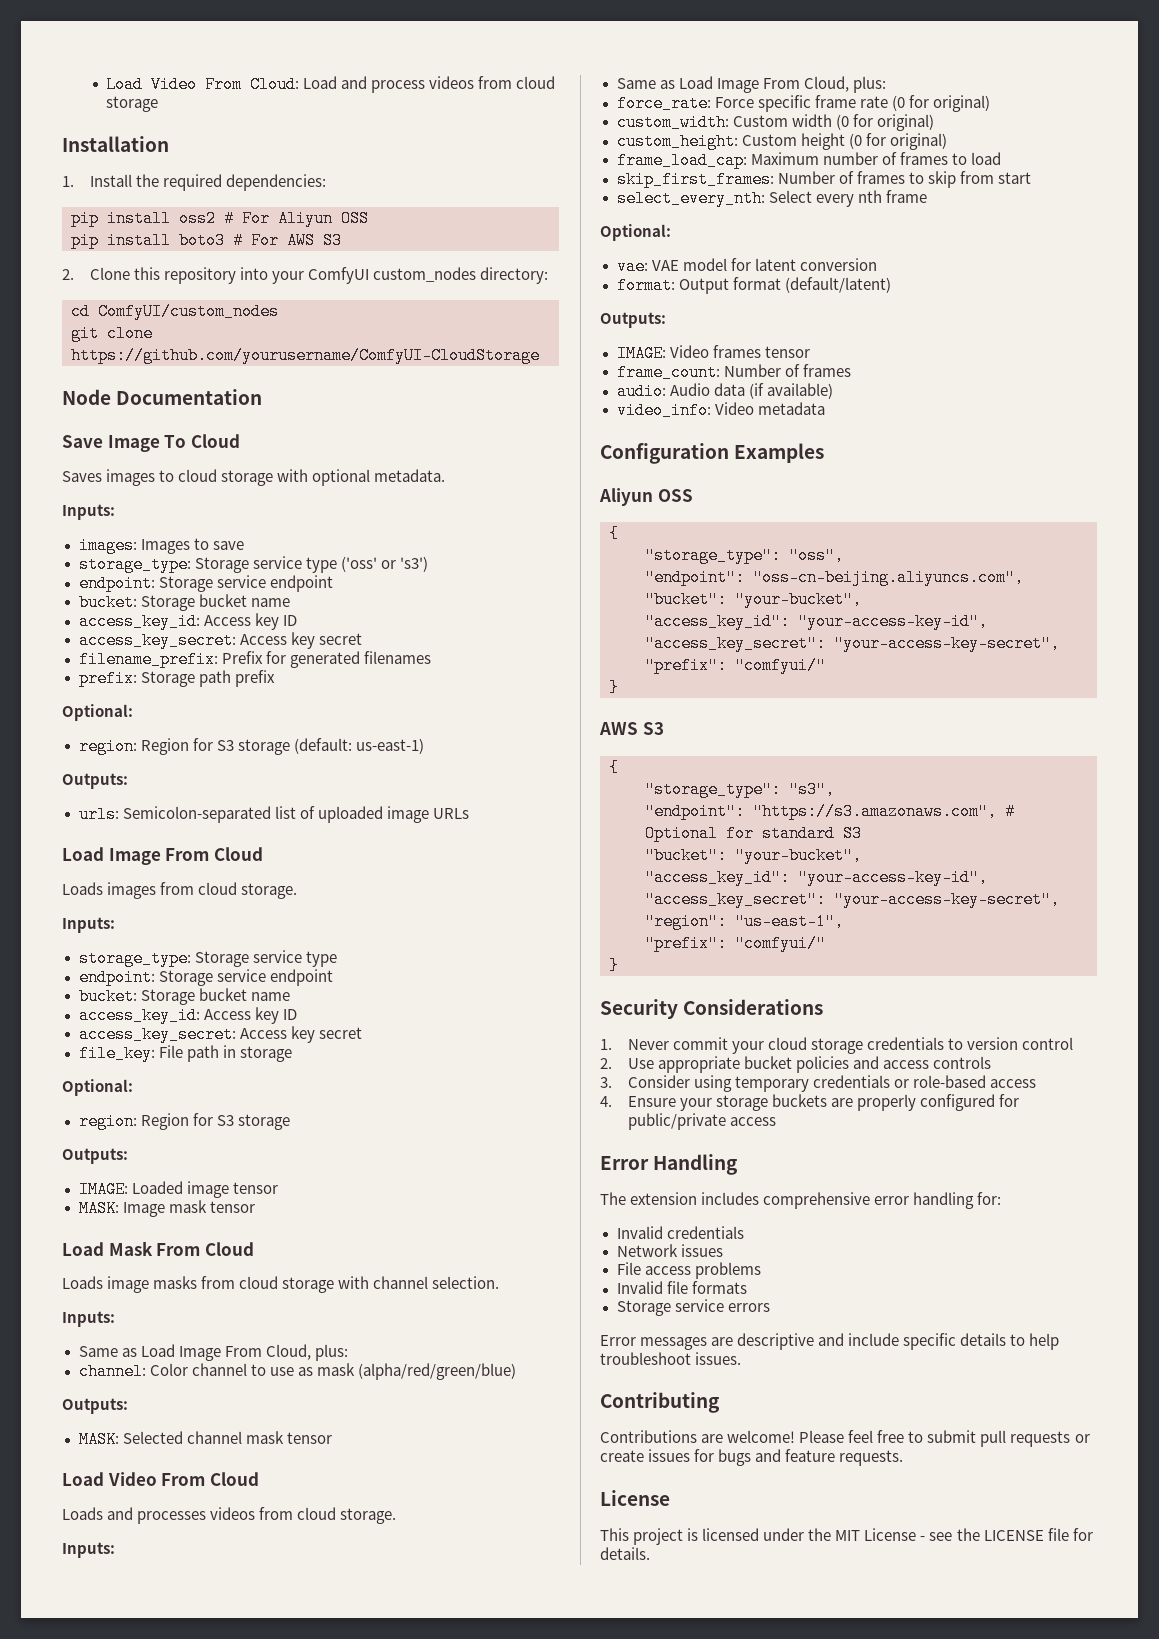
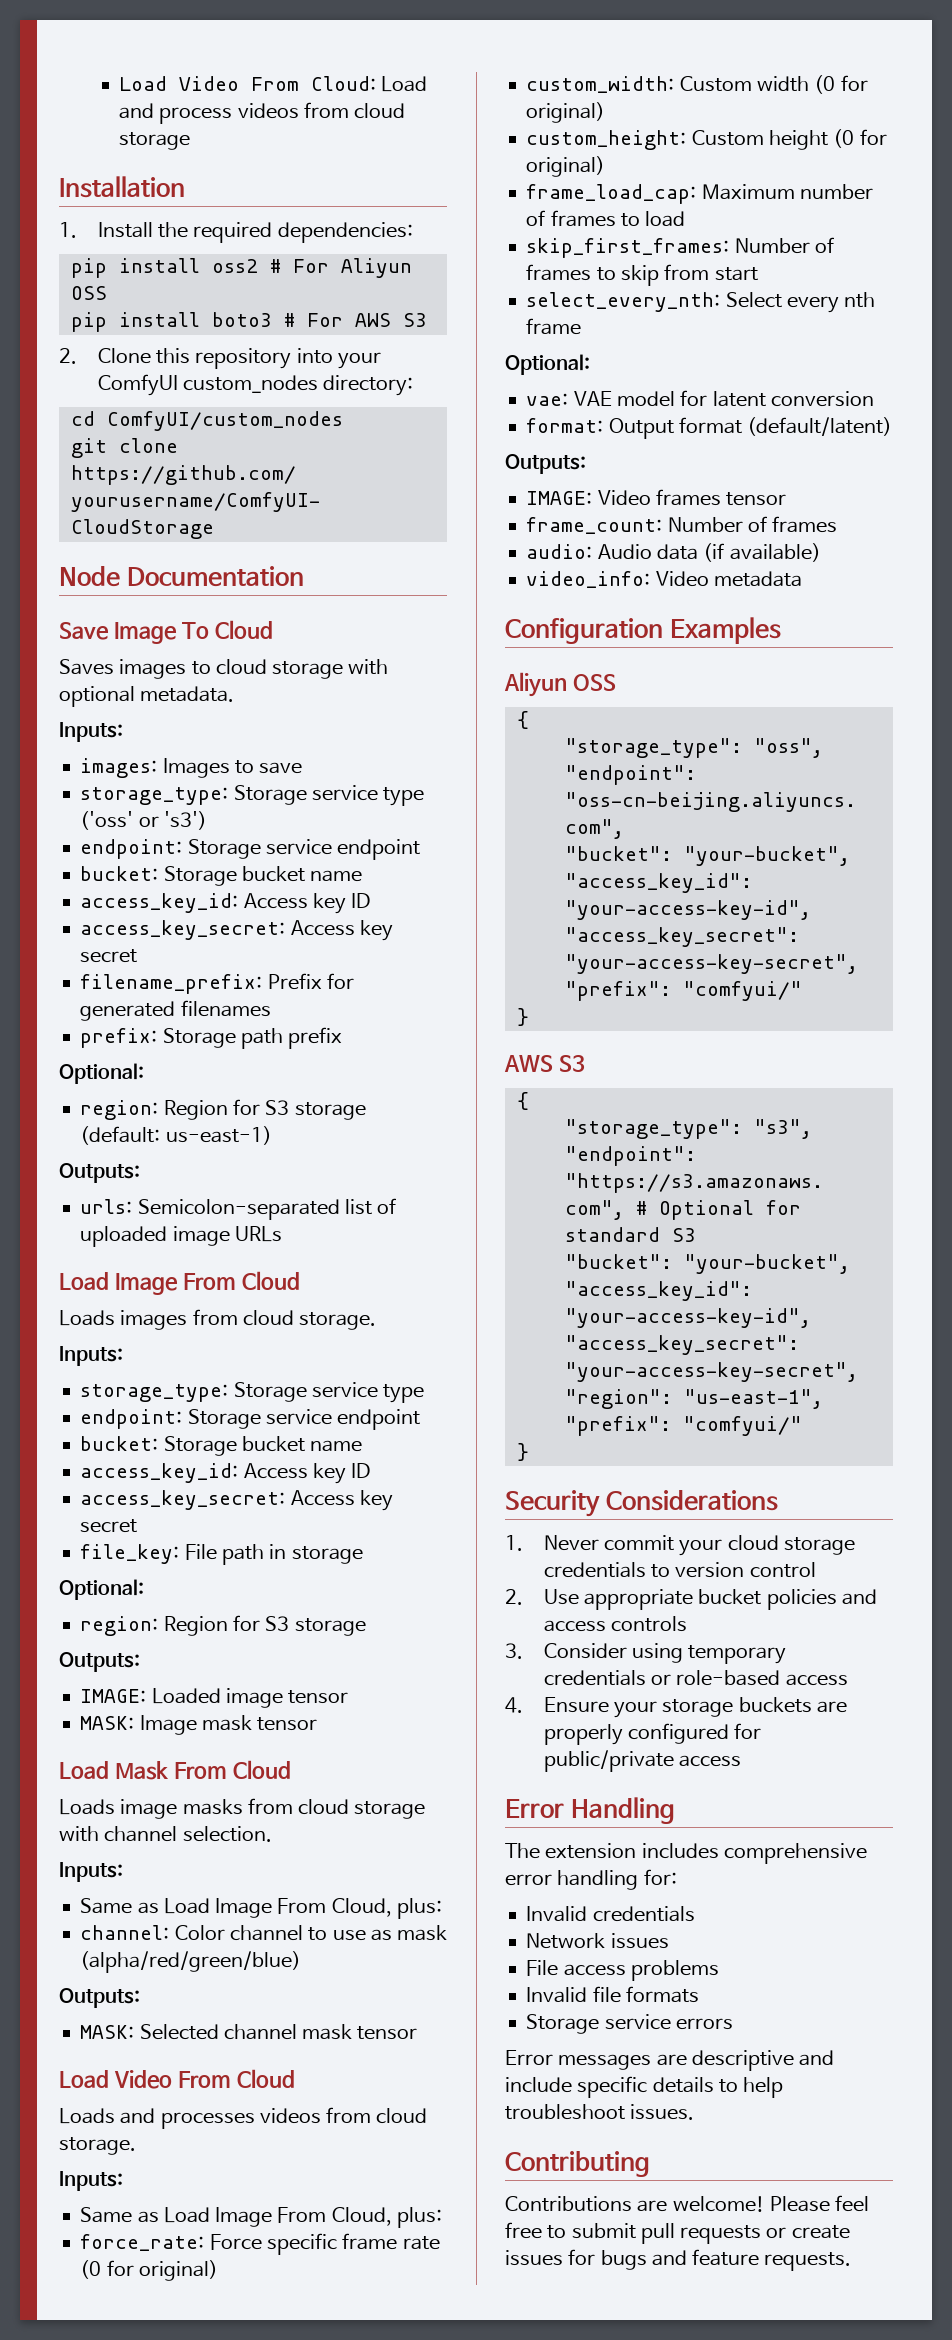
  Please feel free to submit pull requests or create issues for bugs and feature requests.
- License
- This project is licensed under the MIT License - see the LICENSE file for details.

